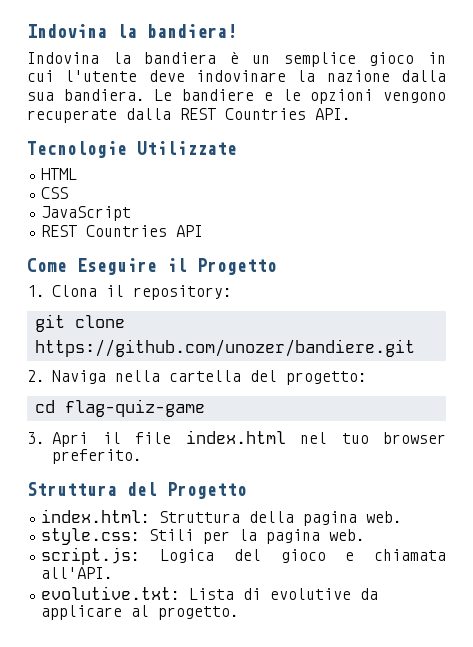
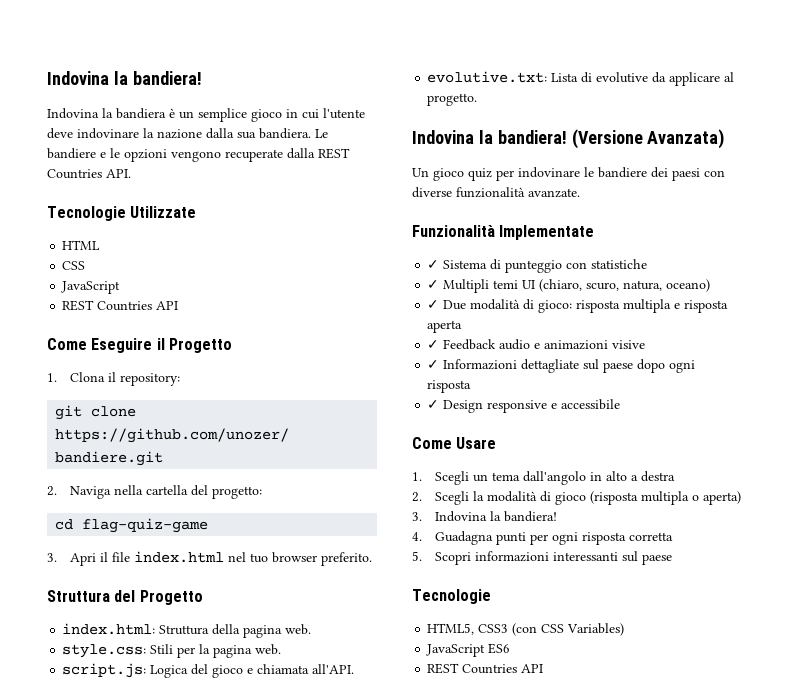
+ Indovina la bandiera! (Versione Avanzata)
+ Un gioco quiz per indovinare le bandiere dei paesi con diverse funzionalità avanzate.
+ Funzionalità Implementate
+ ✓ Sistema di punteggio con statistiche
+ ✓ Multipli temi UI (chiaro, scuro, natura, oceano)
+ ✓ Due modalità di gioco: risposta multipla e risposta aperta
+ ✓ Feedback audio e animazioni visive
+ ✓ Informazioni dettagliate sul paese dopo ogni risposta
+ ✓ Design responsive e accessibile
+ Come Usare
+ 1. Scegli un tema dall'angolo in alto a destra
+ 2. Scegli la modalità di gioco (risposta multipla o aperta)
+ 3. Indovina la bandiera!
+ 4. Guadagna punti per ogni risposta corretta
+ 5. Scopri informazioni interessanti sul paese
+ Tecnologie
+ HTML5, CSS3 (con CSS Variables)
+ JavaScript ES6
+ REST Countries API

